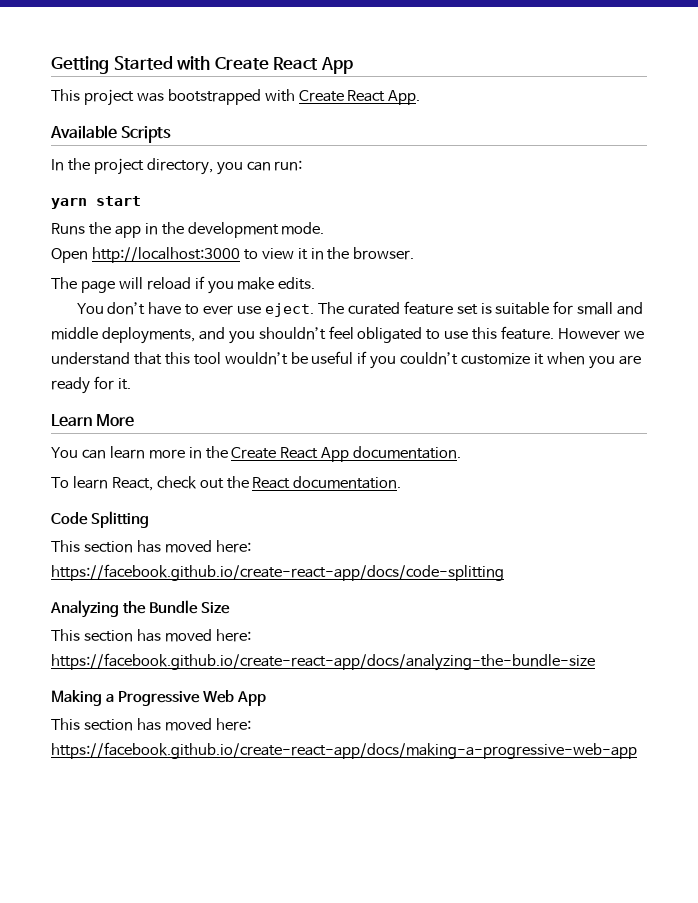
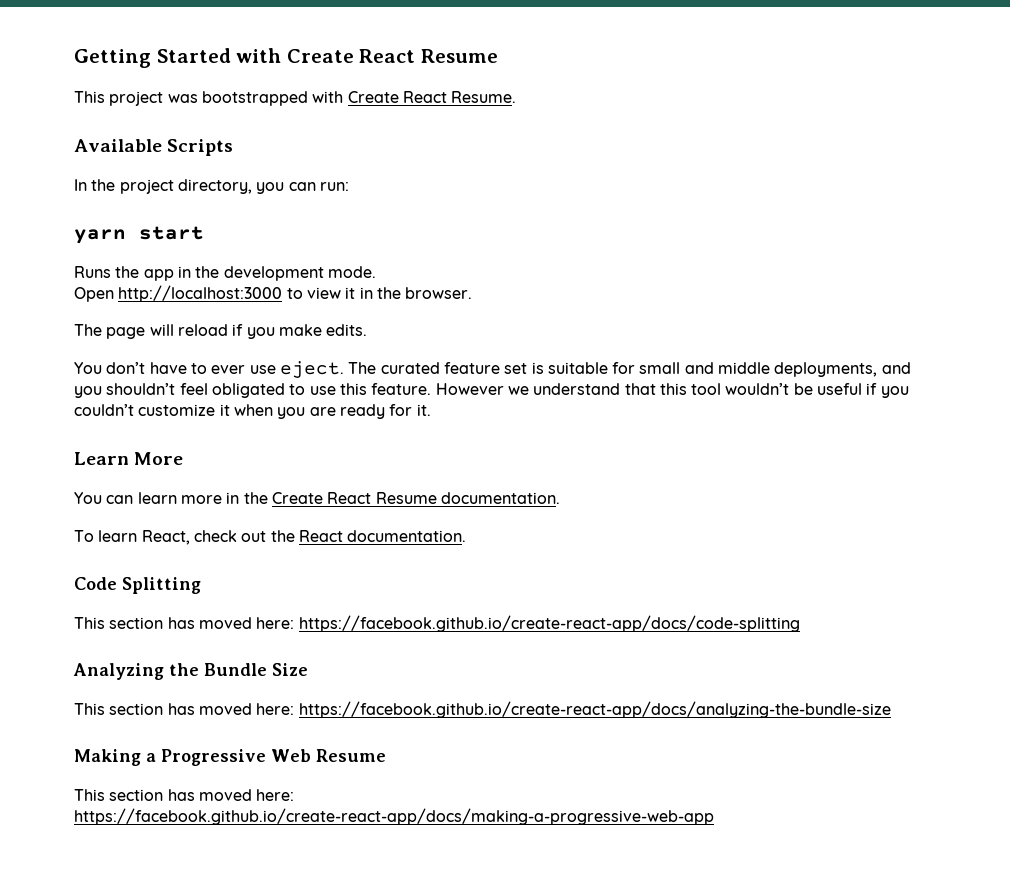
- Getting Started with Create React App
+ Getting Started with Create React Resume
- This project was bootstrapped with Create React App.
+ This project was bootstrapped with Create React Resume.
- You can learn more in the Create React App documentation.
+ You can learn more in the Create React Resume documentation.
- Making a Progressive Web App
+ Making a Progressive Web Resume

